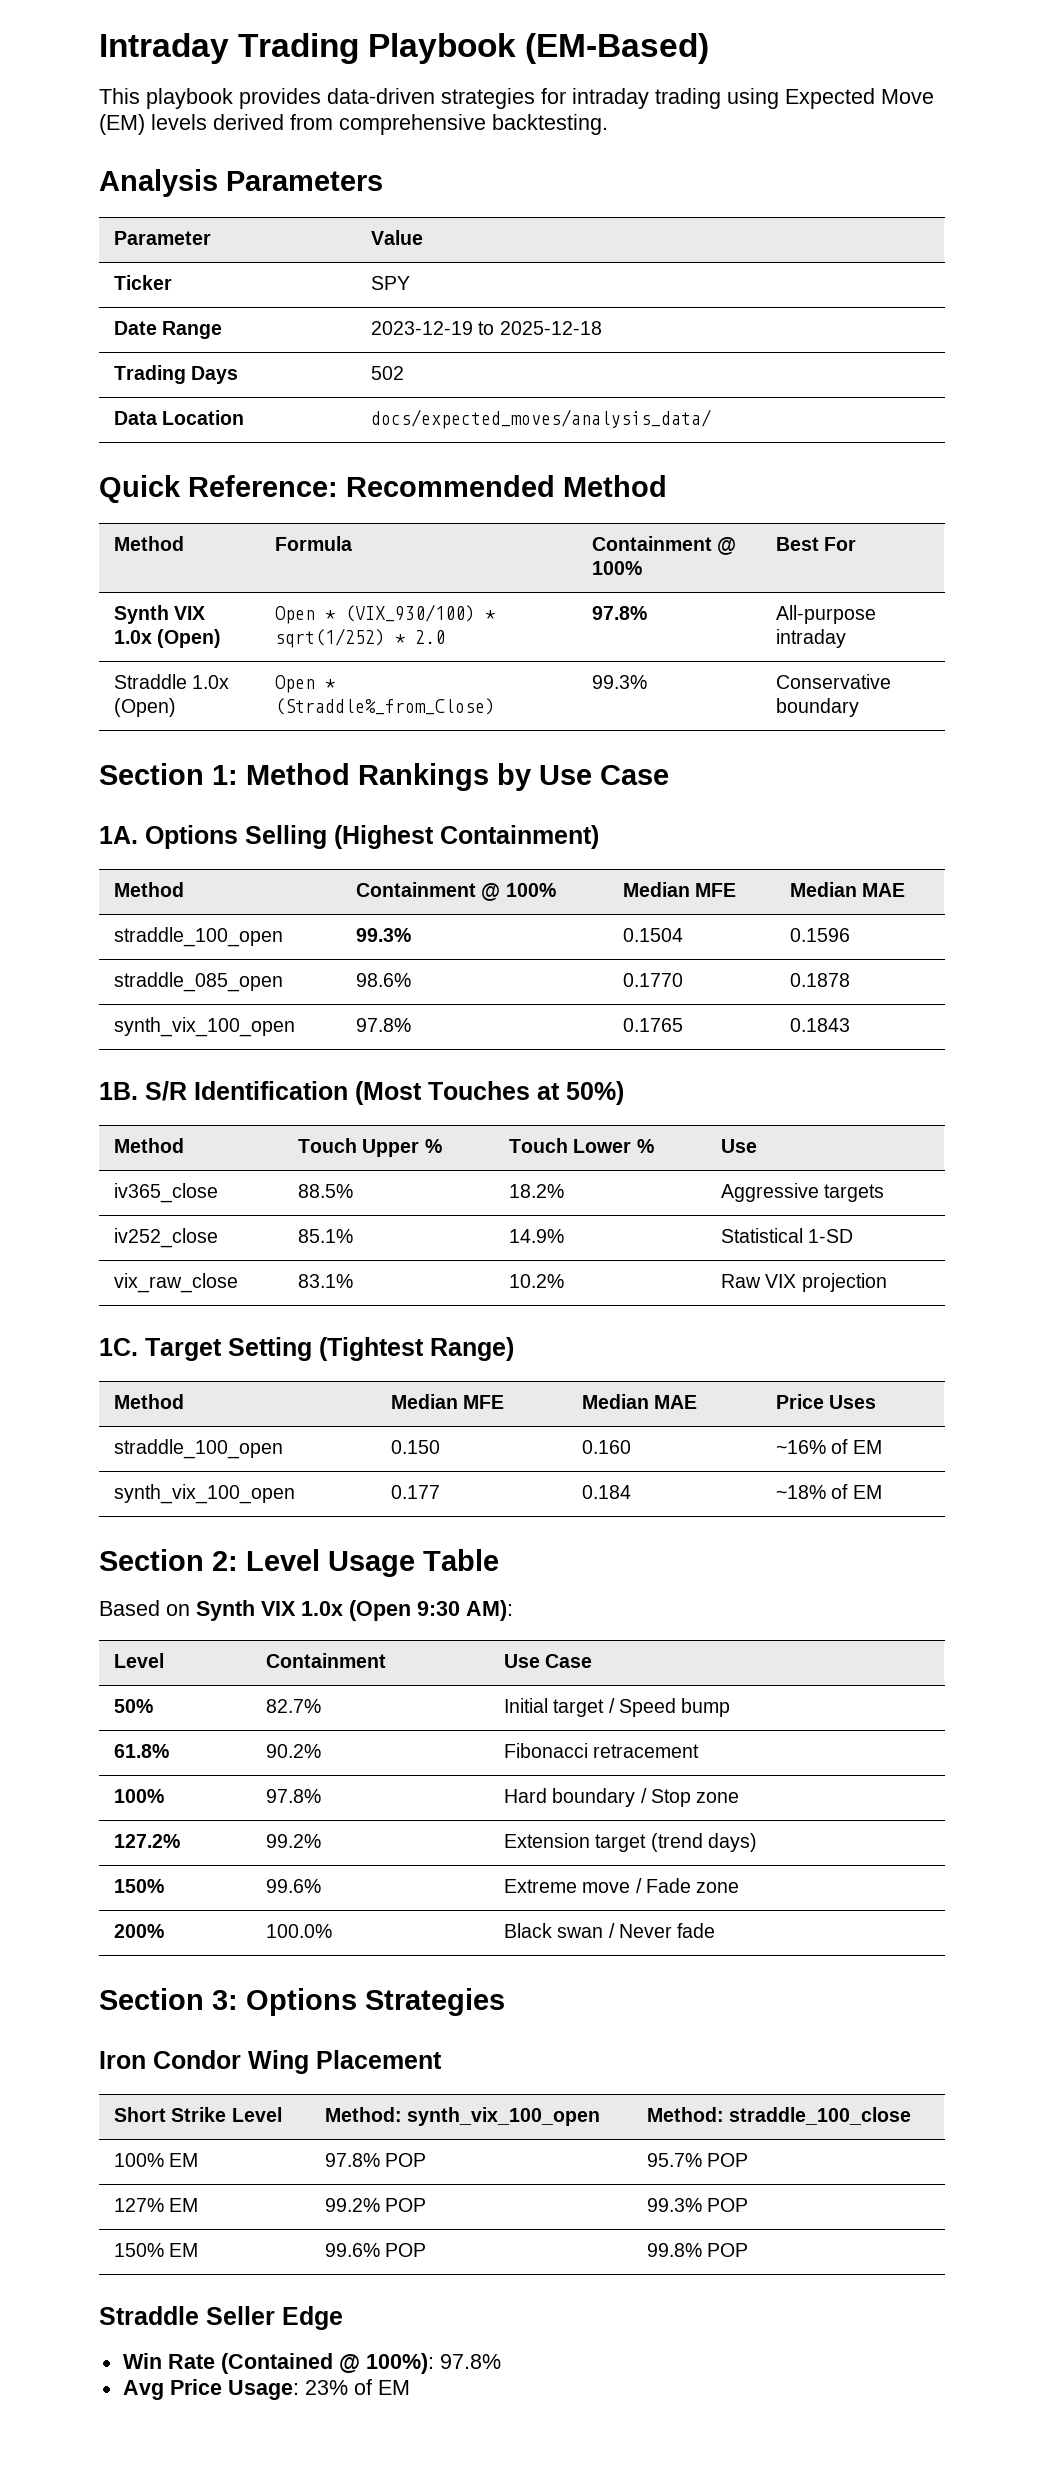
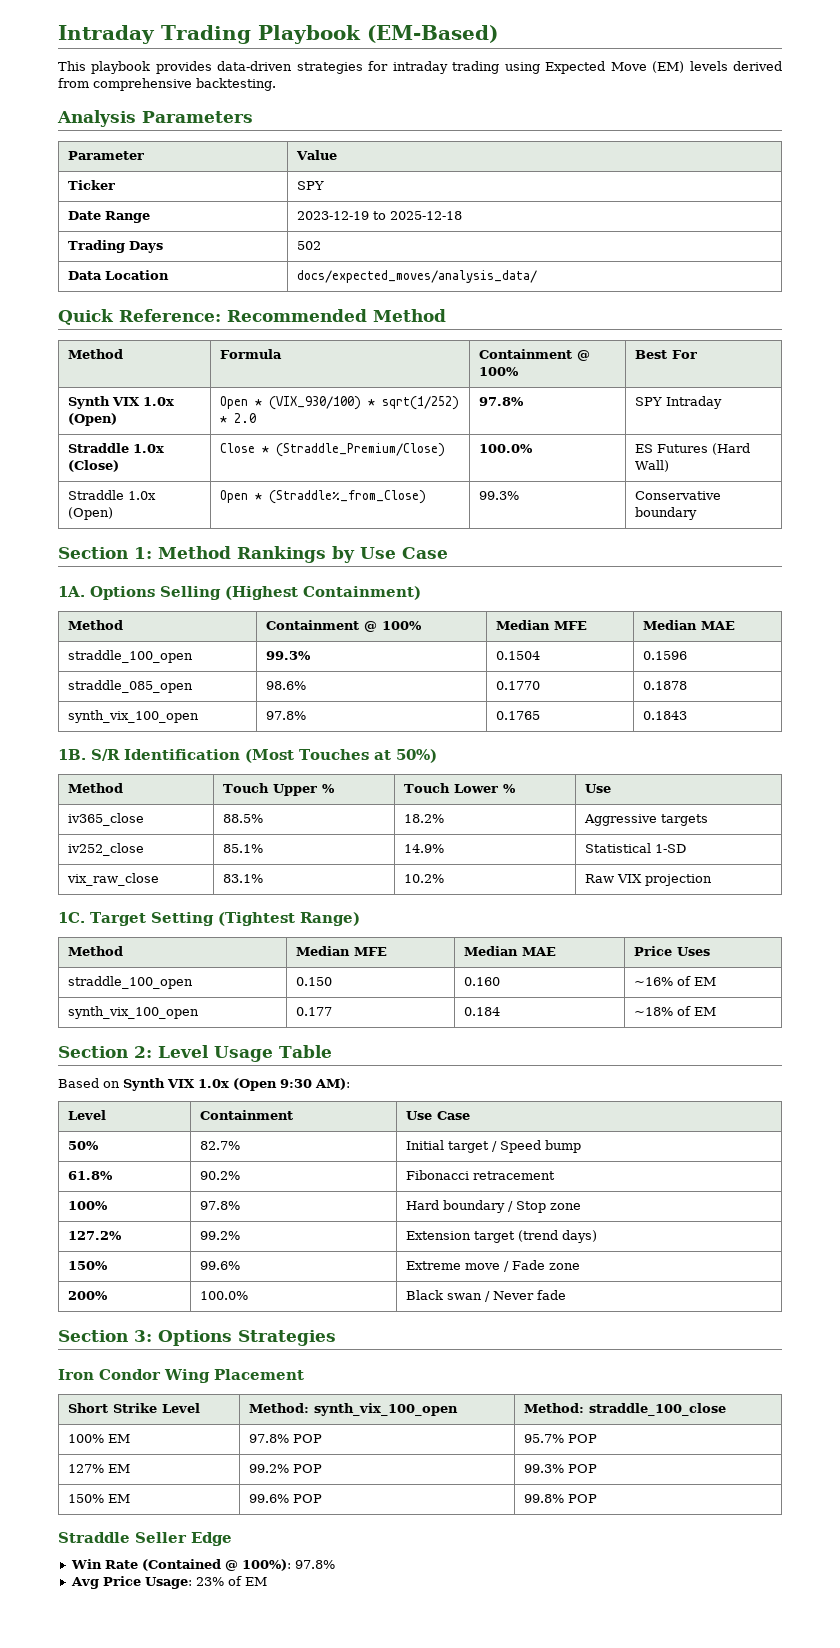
- Synth VIX 1.0x (Open) | Open * (VIX_930/100) * sqrt(1/252) * 2.0 | 97.8% | All-purpose intraday
+ Synth VIX 1.0x (Open) | Open * (VIX_930/100) * sqrt(1/252) * 2.0 | 97.8% | SPY Intraday
+ Straddle 1.0x (Close) | Close * (Straddle_Premium/Close) | 100.0% | ES Futures (Hard Wall)

